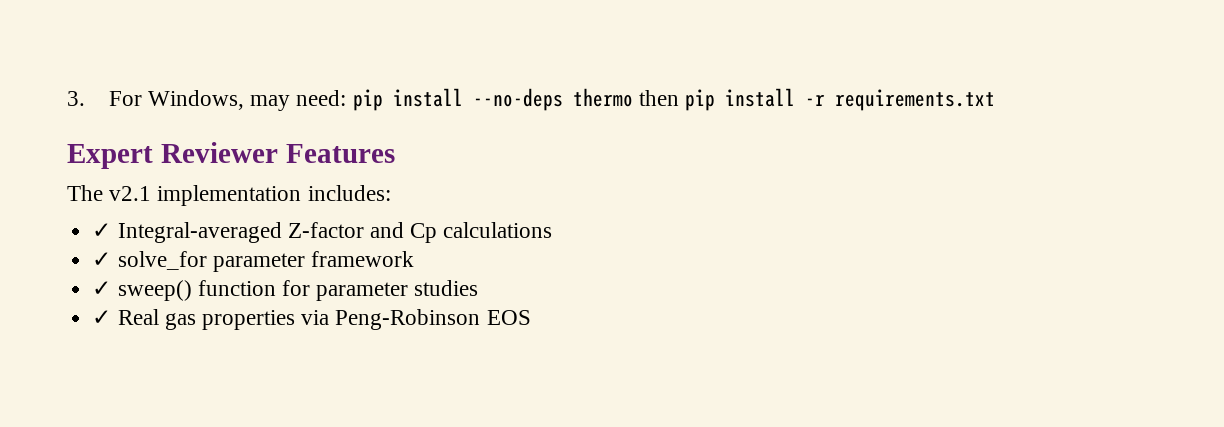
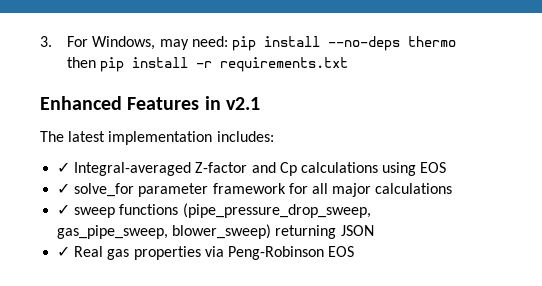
- Expert Reviewer Features
+ Enhanced Features in v2.1
- The v2.1 implementation includes:
+ The latest implementation includes:
- ✓ Integral-averaged Z-factor and Cp calculations
+ ✓ Integral-averaged Z-factor and Cp calculations using EOS
- ✓ solve_for parameter framework
- ✓ sweep() function for parameter studies
+ ✓ solve_for parameter framework for all major calculations
+ ✓ sweep functions (pipe_pressure_drop_sweep, gas_pipe_sweep, blower_sweep) returning JSON

